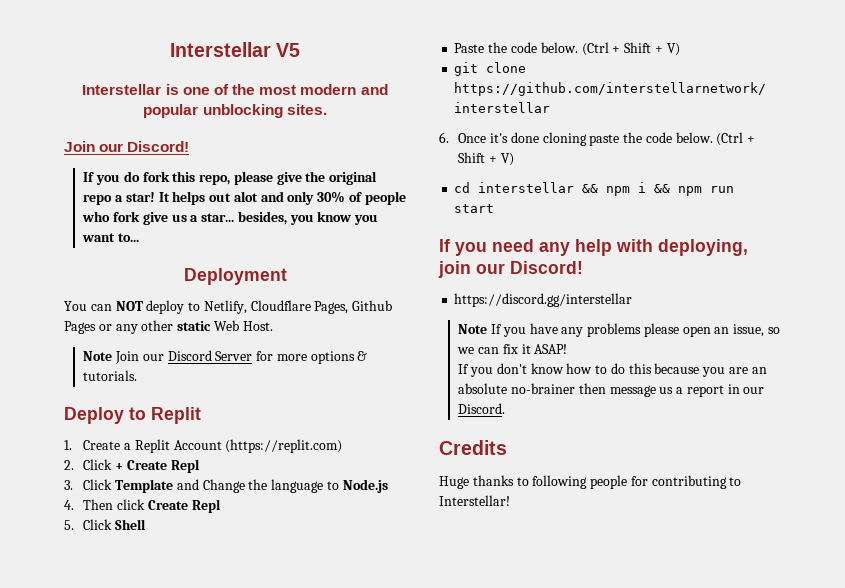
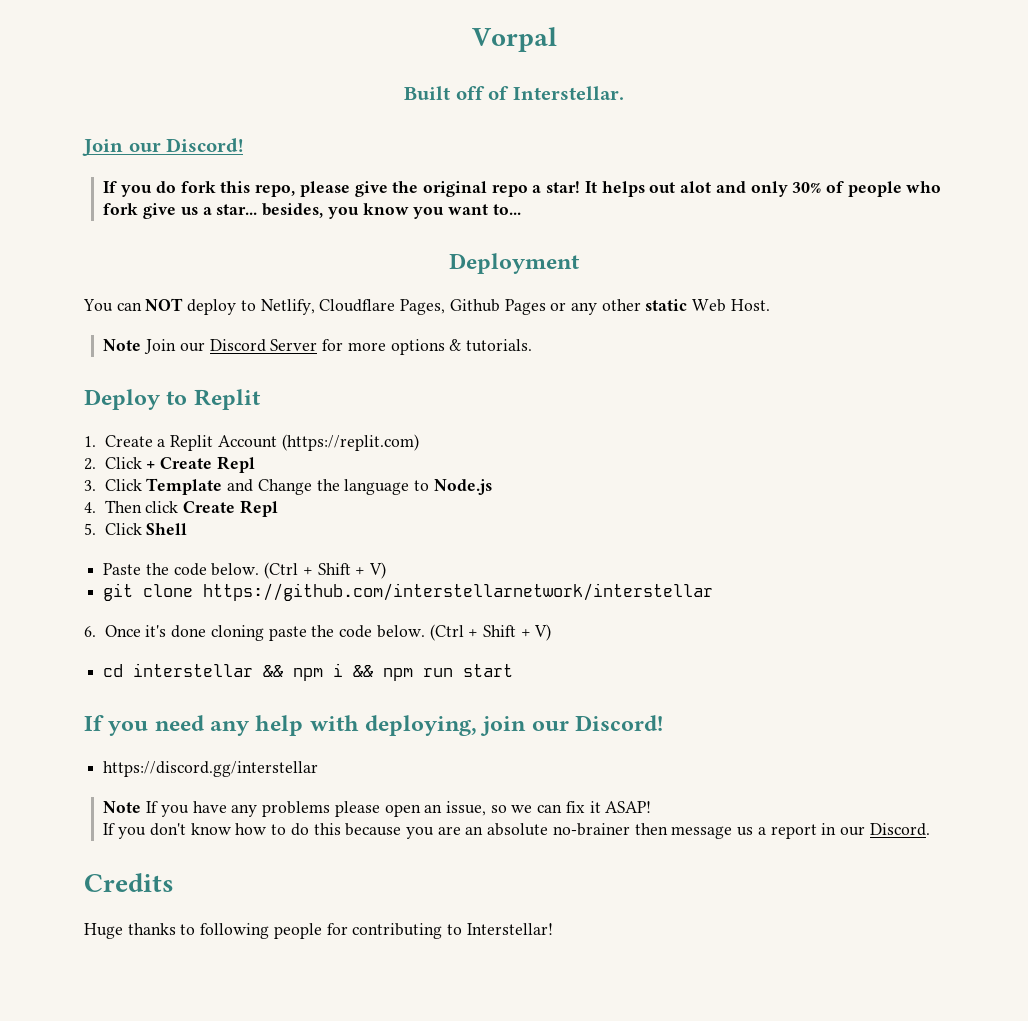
- Interstellar V5
- Interstellar is one of the most modern and popular unblocking sites.
+ Vorpal
+ Built off of Interstellar.

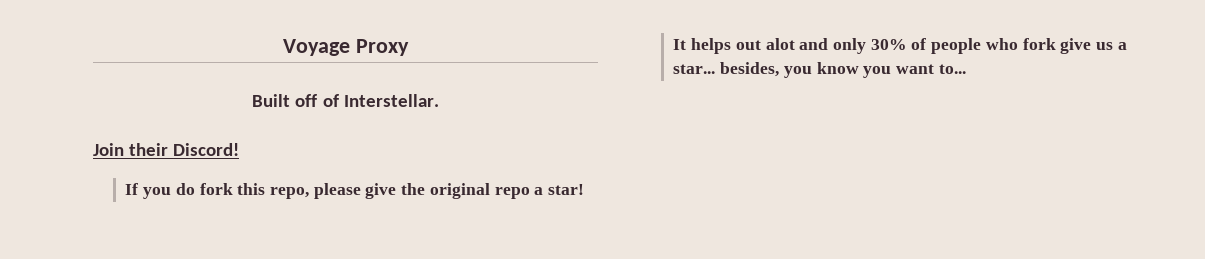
- Vorpal
+ Voyage Proxy
- Join our Discord!
+ Join their Discord!
- Deployment
- You can NOT deploy to Netlify, Cloudflare Pages, Github Pages or any other static Web Host.
- Note Join our Discord Server for more options & tutorials.
- Deploy to Replit
- 1. Create a Replit Account (https://replit.com)
- 2. Click + Create Repl
- 3. Click Template and Change the language to Node.js
- 4. Then click Create Repl
- 5. Click Shell
- Paste the code below. (Ctrl + Shift + V)
- git clone https://github.com/interstellarnetwork/interstellar
- 6. Once it's done cloning paste the code below. (Ctrl + Shift + V)
- cd interstellar && npm i && npm run start
- If you need any help with deploying, join our Discord!
- https://discord.gg/interstellar
- Note If you have any problems please open an issue, so we can fix it ASAP!
- If you don't know how to do this because you are an absolute no-brainer then message us a report in our Discord.
- Credits
- Huge thanks to following people for contributing to Interstellar!

